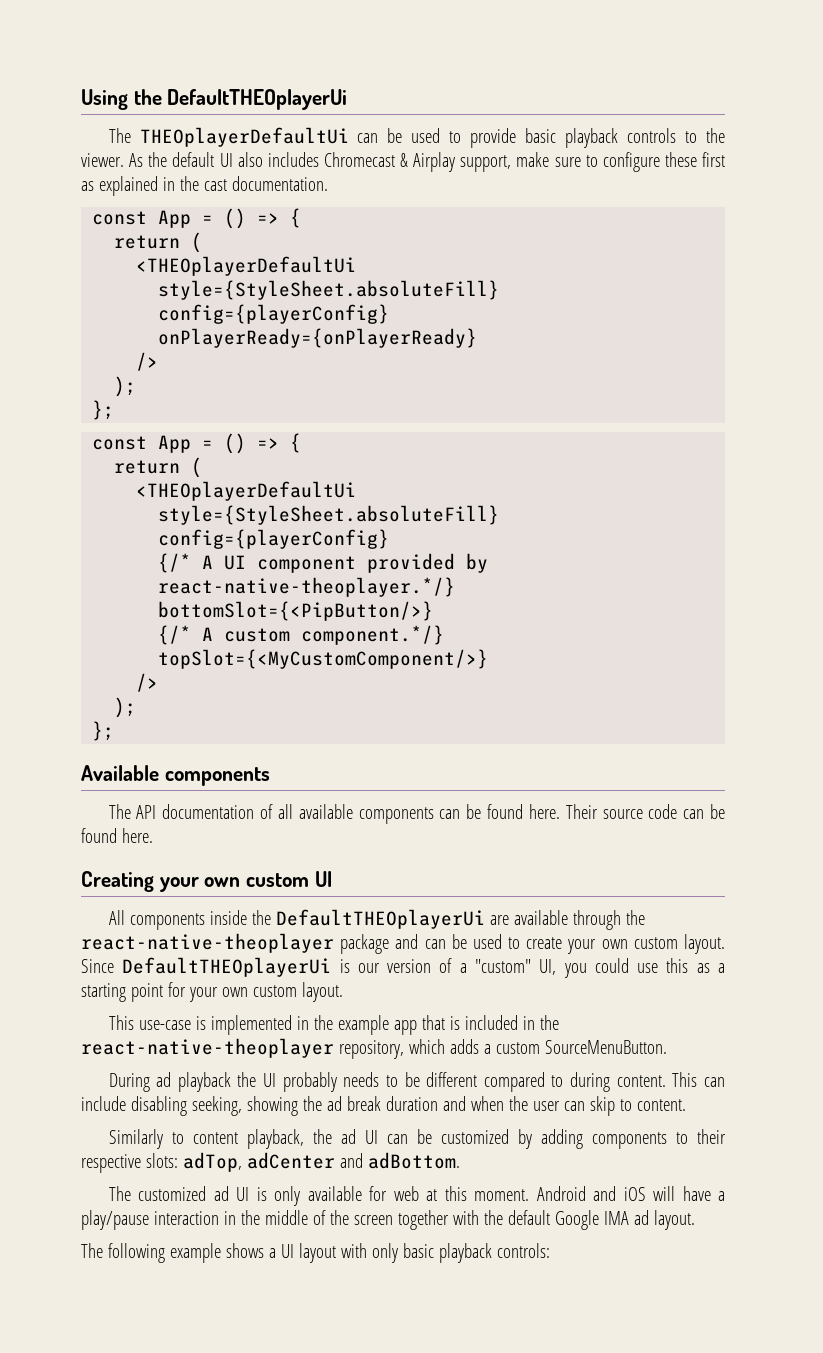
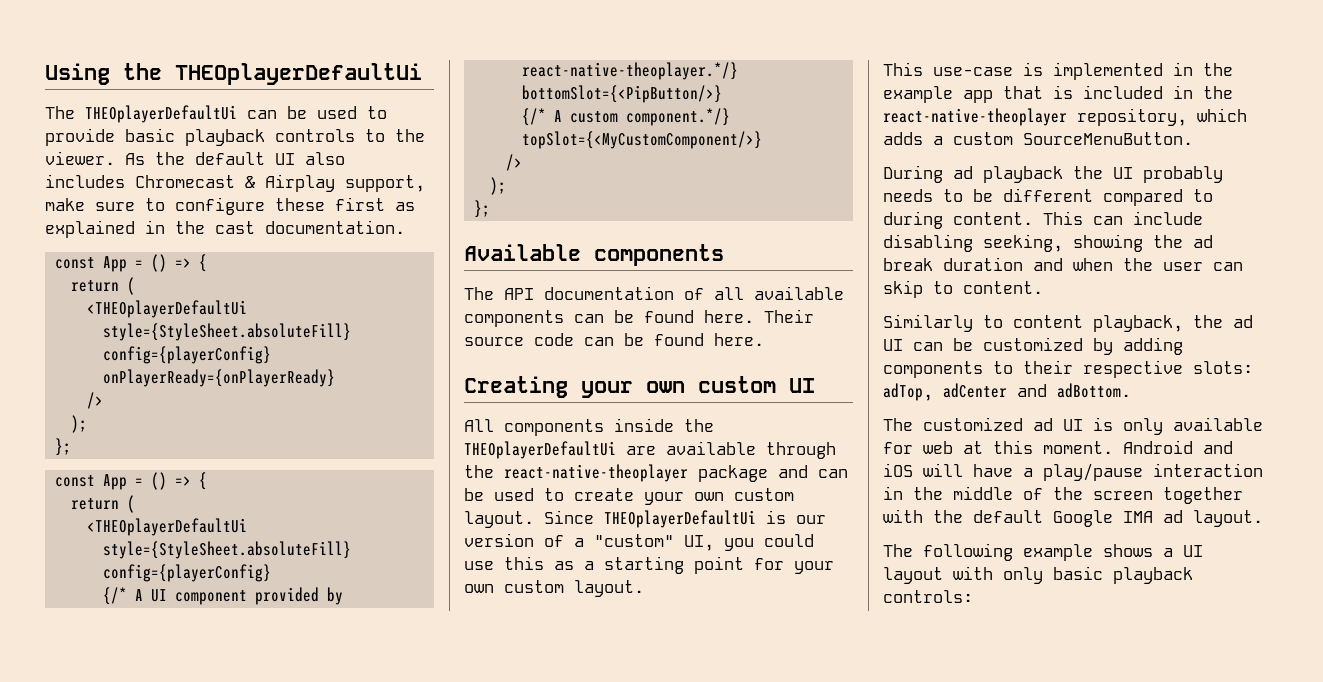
- Using the DefaultTHEOplayerUi
+ Using the THEOplayerDefaultUi
- All components inside the DefaultTHEOplayerUi are available through the react-native-theoplayer package and can be used to create your own custom layout.
+ All components inside the THEOplayerDefaultUi are available through the react-native-theoplayer package and can be used to create your own custom layout.
- Since DefaultTHEOplayerUi is our version of a "custom" UI, you could use this as a starting point for your own custom layout.
+ Since THEOplayerDefaultUi is our version of a "custom" UI, you could use this as a starting point for your own custom layout.

